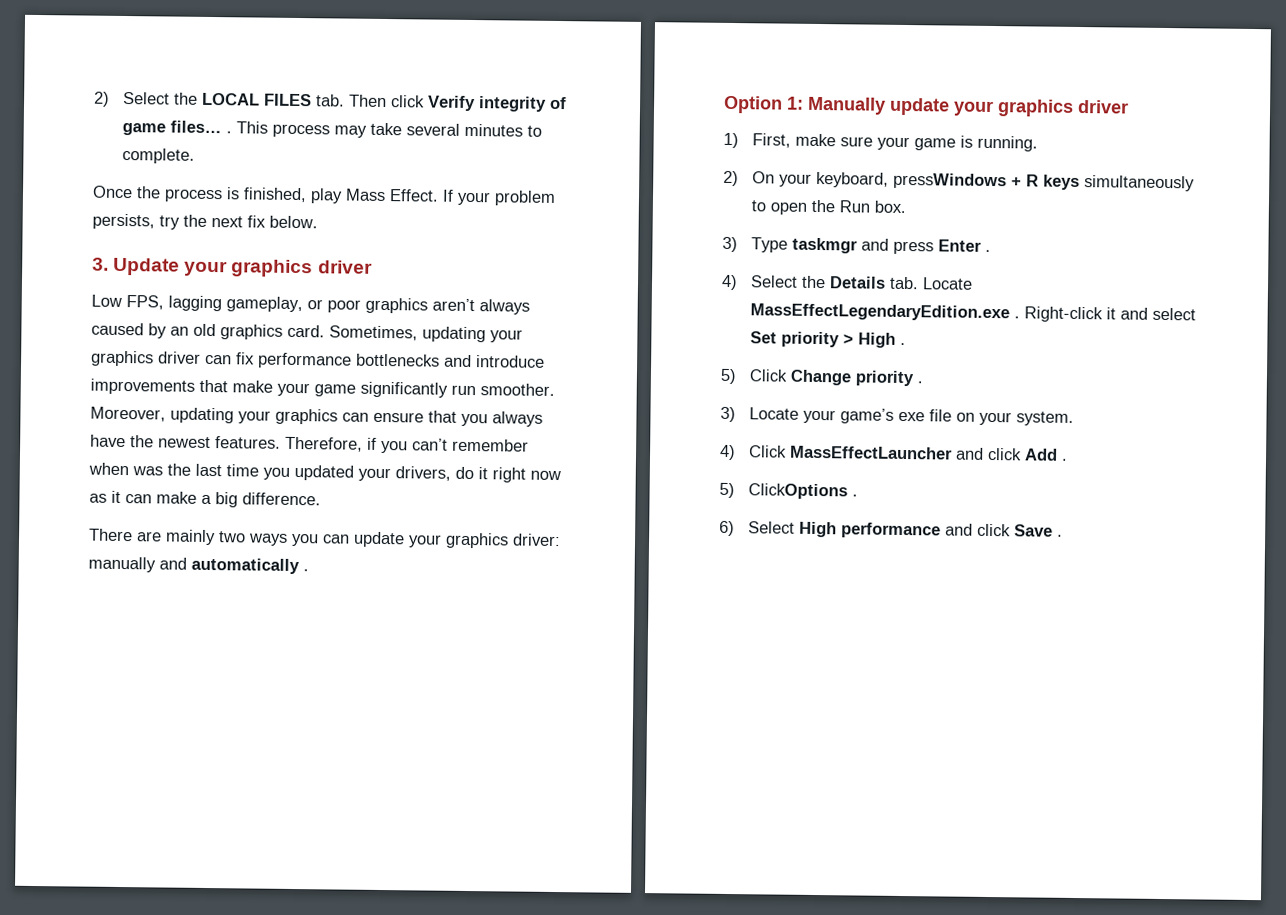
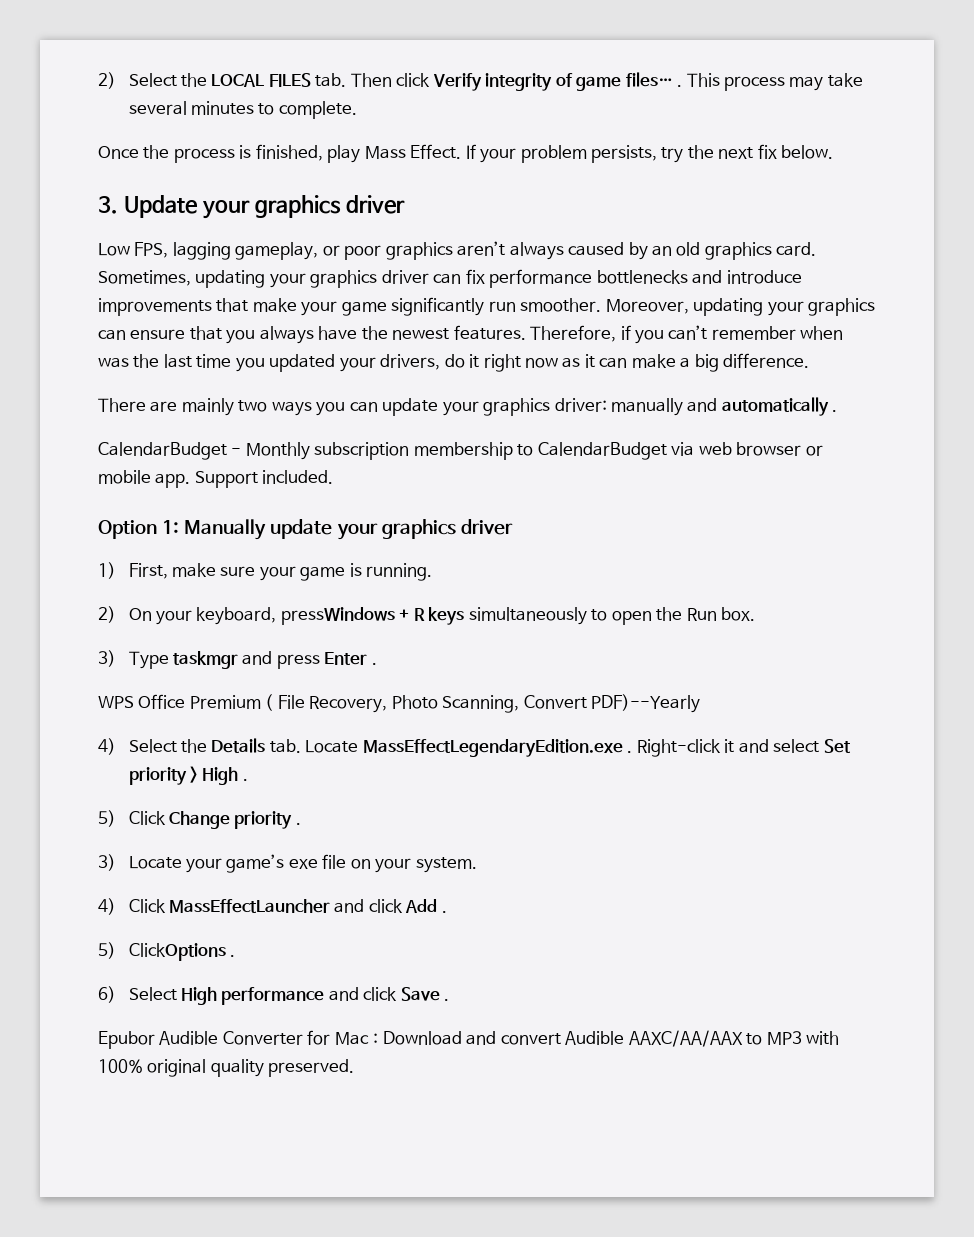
+ CalendarBudget - Monthly subscription membership to CalendarBudget via web browser or mobile app. Support included.
+ WPS Office Premium ( File Recovery, Photo Scanning, Convert PDF)--Yearly
+ Epubor Audible Converter for Mac：Download and convert Audible AAXC/AA/AAX to MP3 with 100% original quality preserved.

